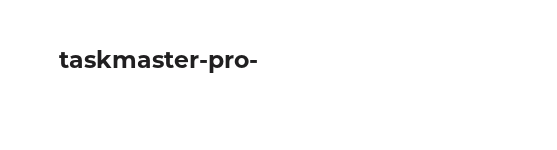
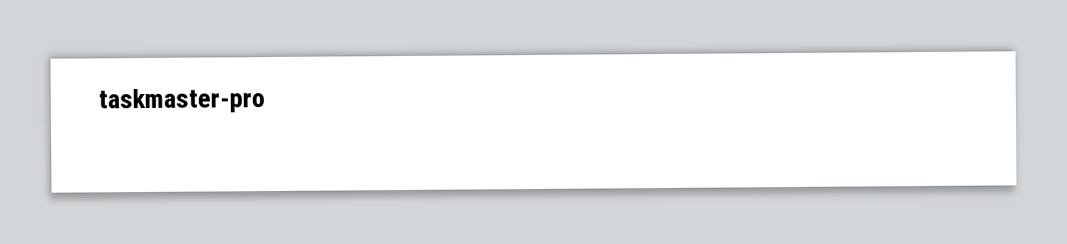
- taskmaster-pro-
+ taskmaster-pro

